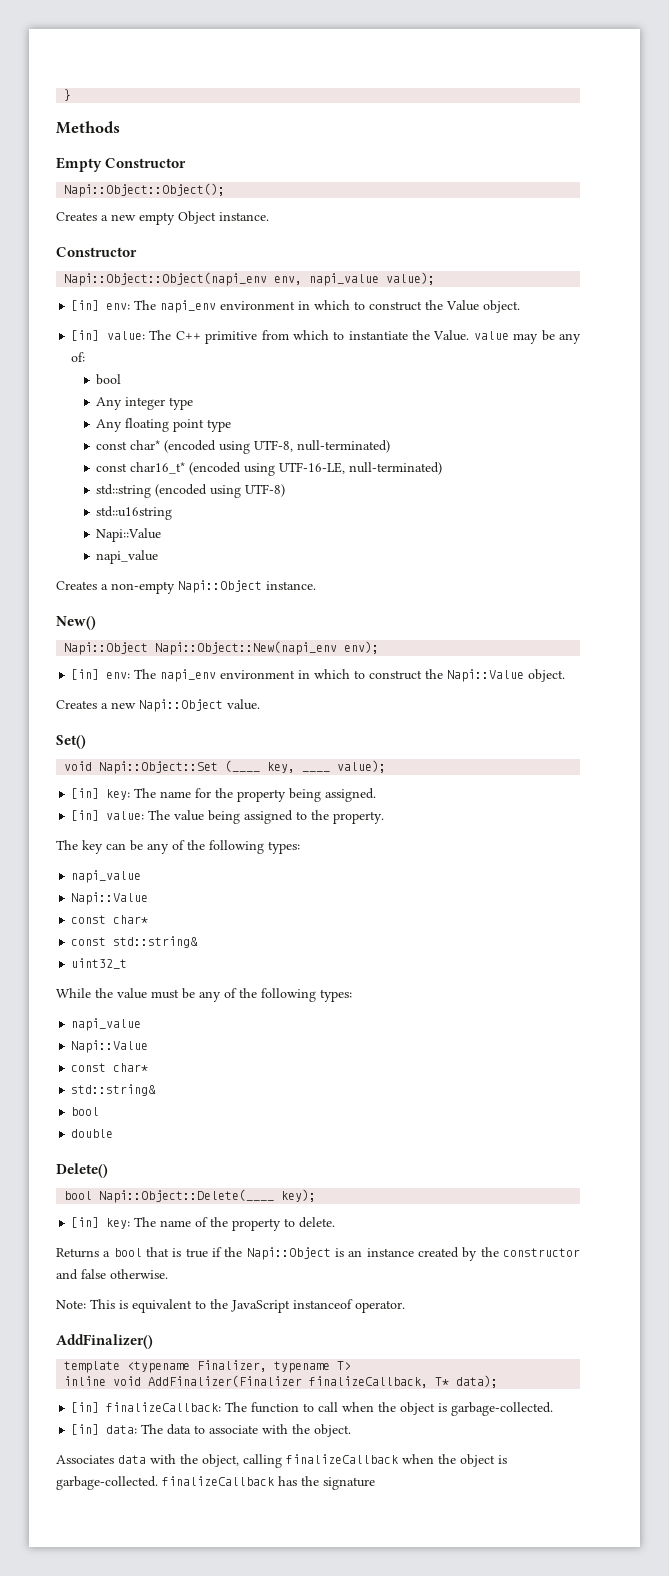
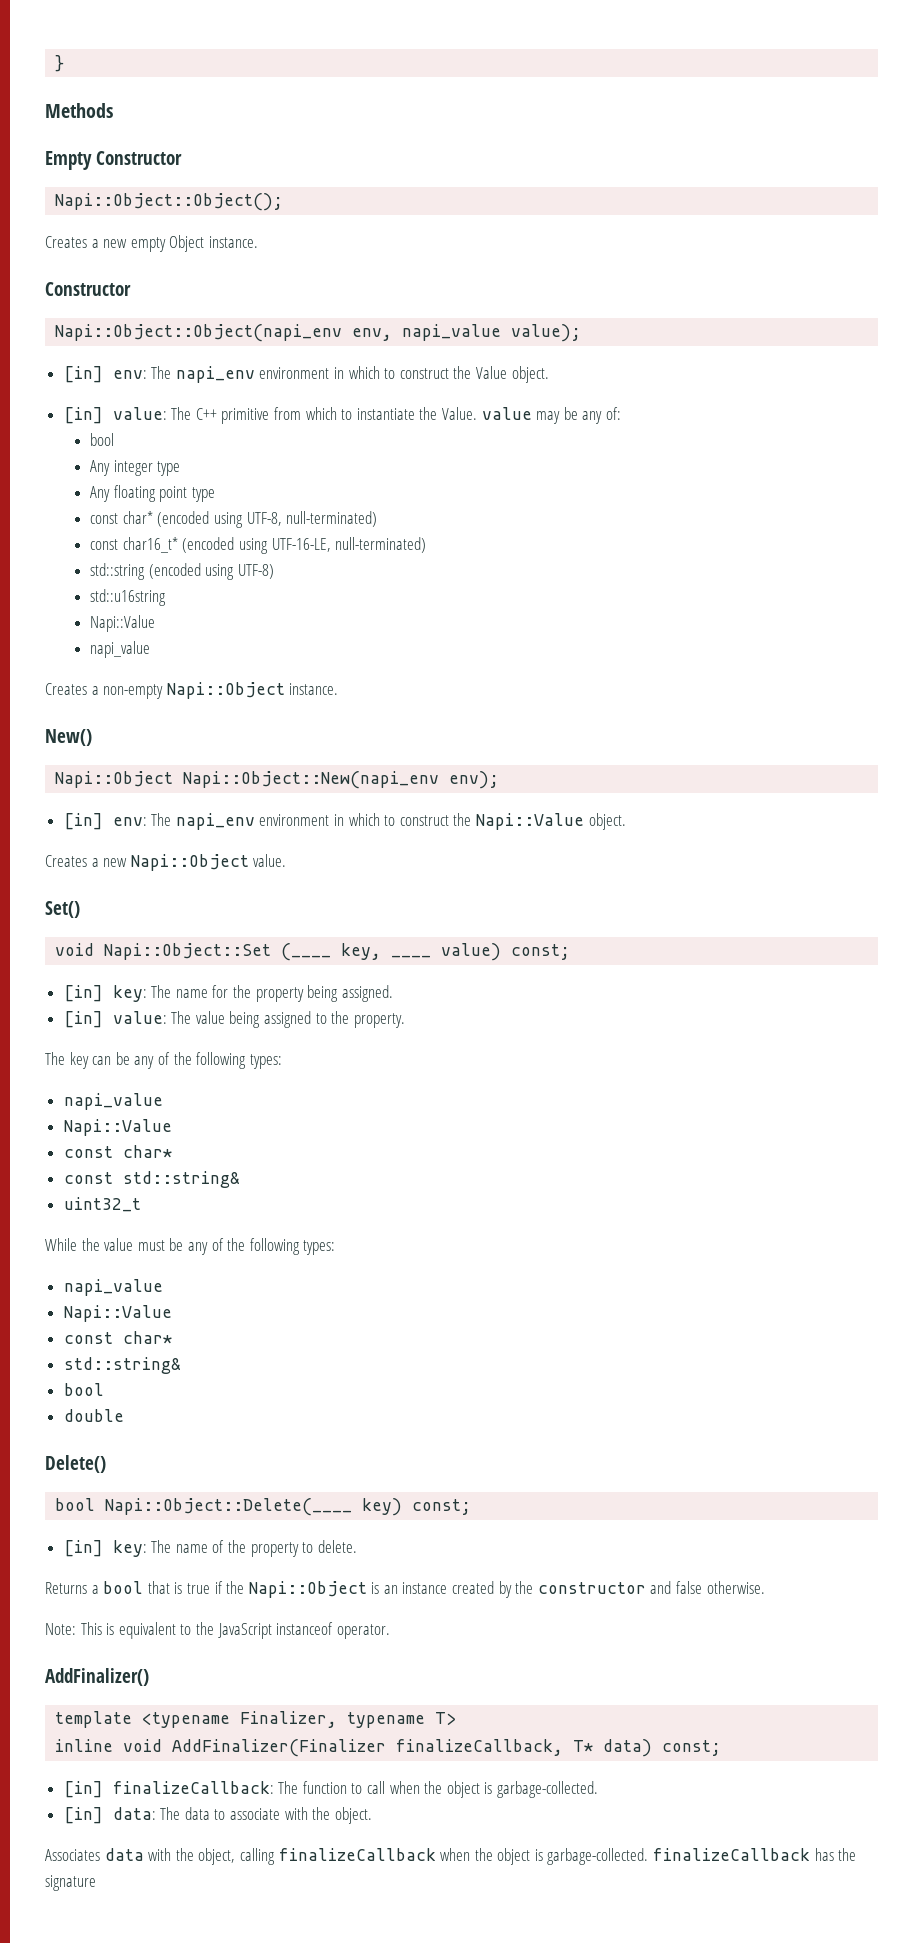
- void Napi::Object::Set (____ key, ____ value);
+ void Napi::Object::Set (____ key, ____ value) const;
- bool Napi::Object::Delete(____ key);
+ bool Napi::Object::Delete(____ key) const;
- inline void AddFinalizer(Finalizer finalizeCallback, T* data);
+ inline void AddFinalizer(Finalizer finalizeCallback, T* data) const;

